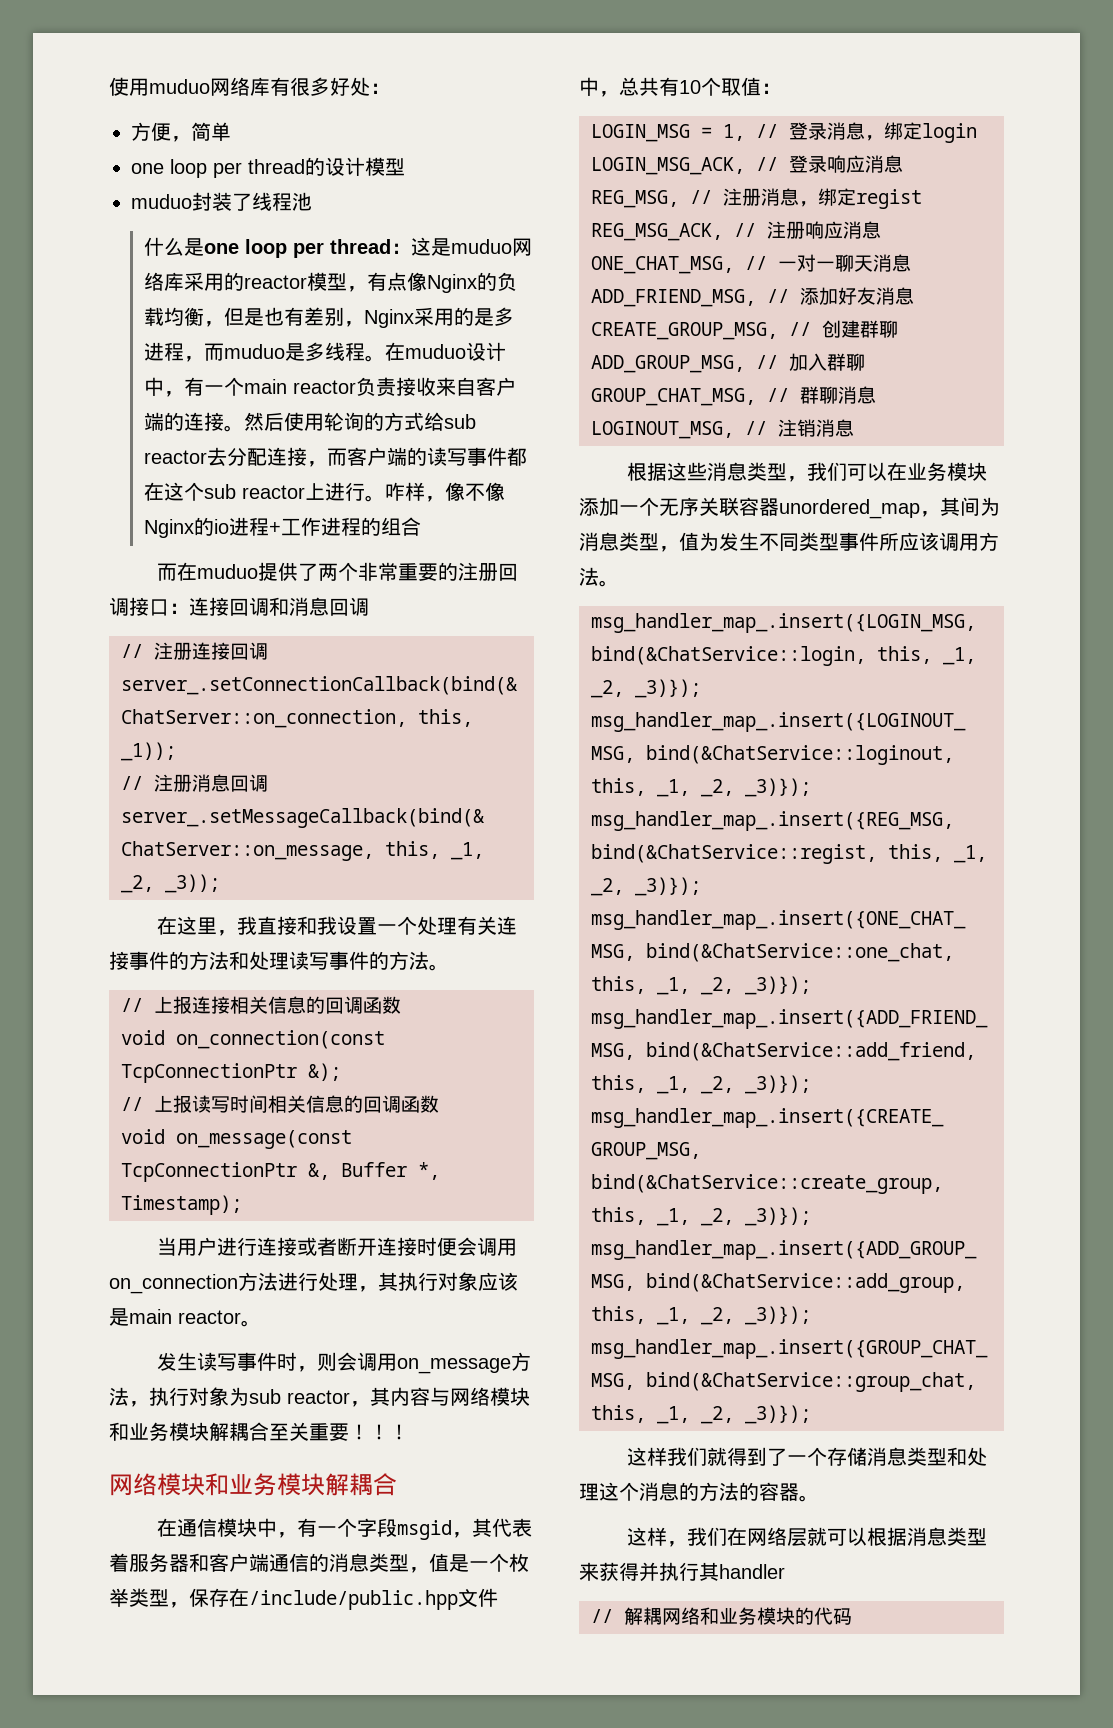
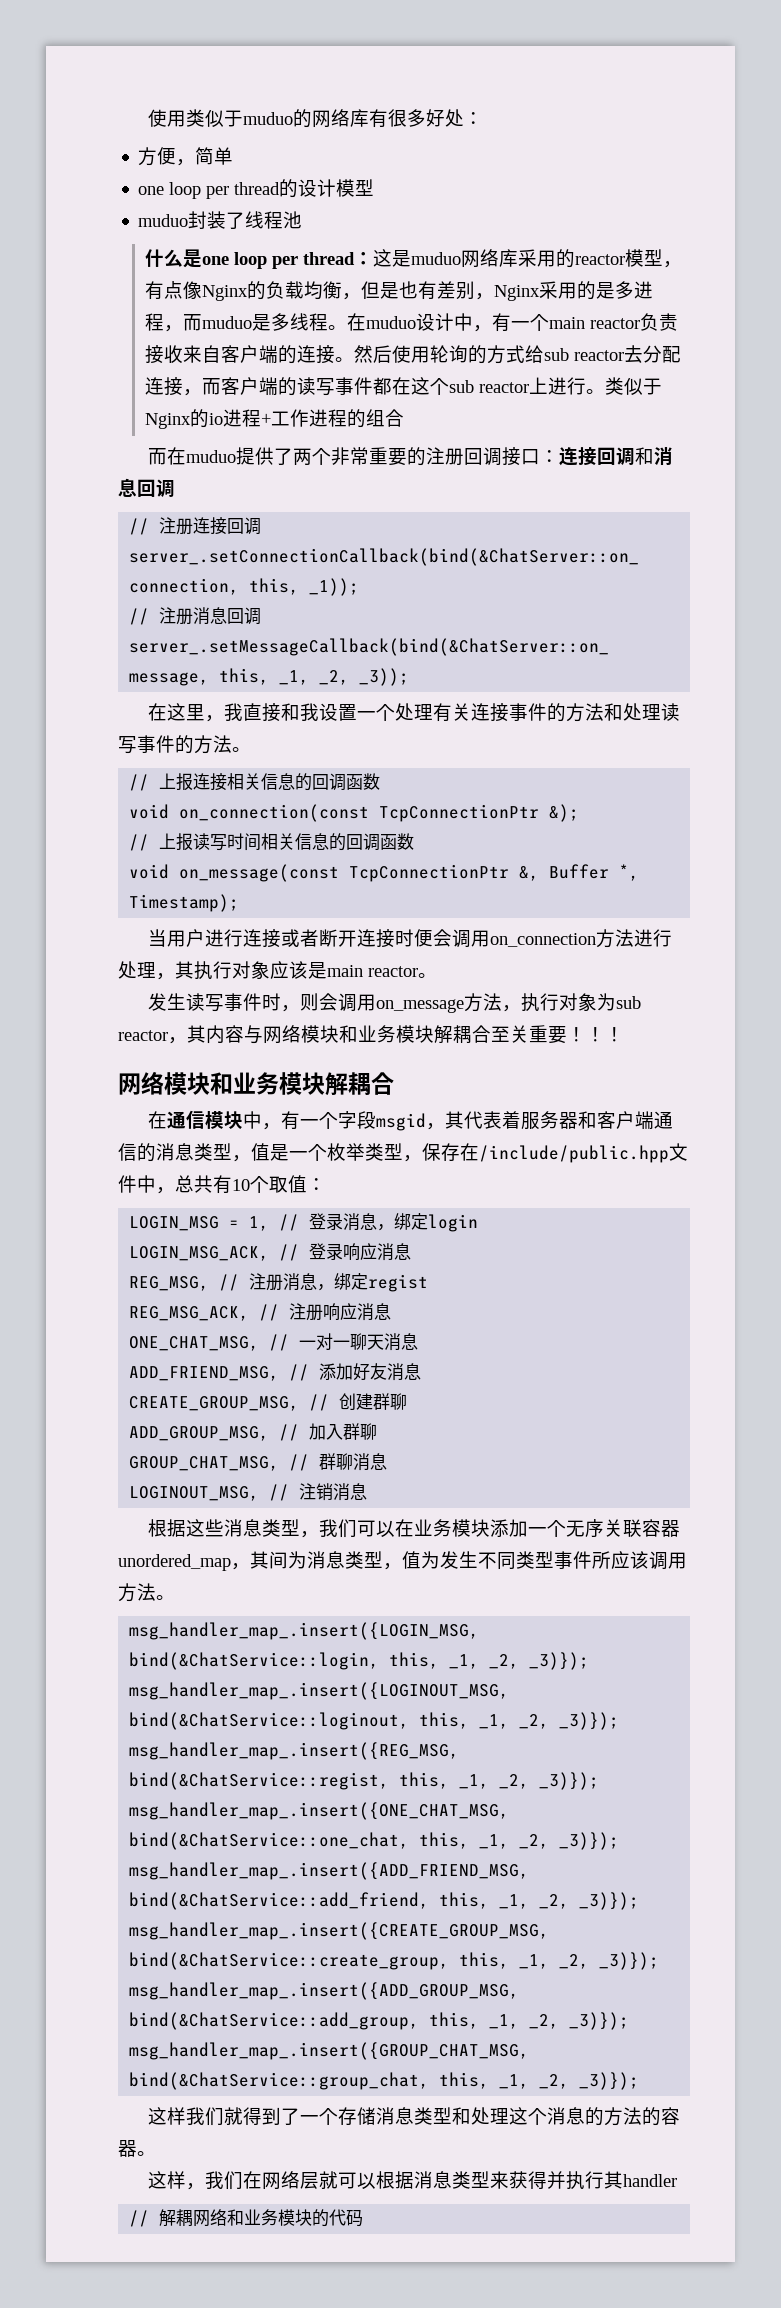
- 使用muduo网络库有很多好处：
+ 使用类似于muduo的网络库有很多好处：
- 咋样，像不像Nginx的io进程+工作进程的组合
+ 类似于Nginx的io进程+工作进程的组合

